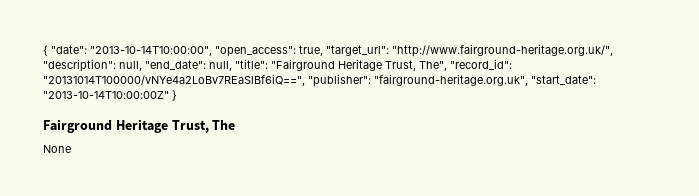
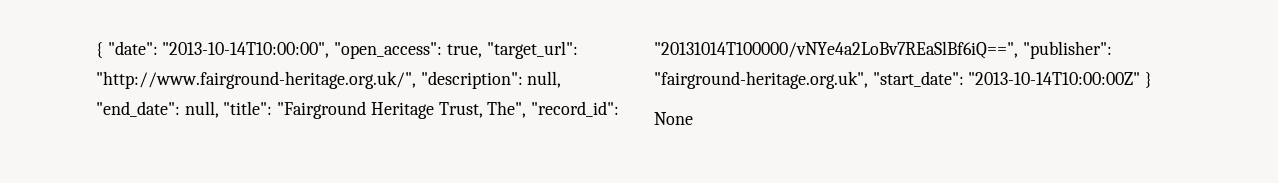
- Fairground Heritage Trust, The

